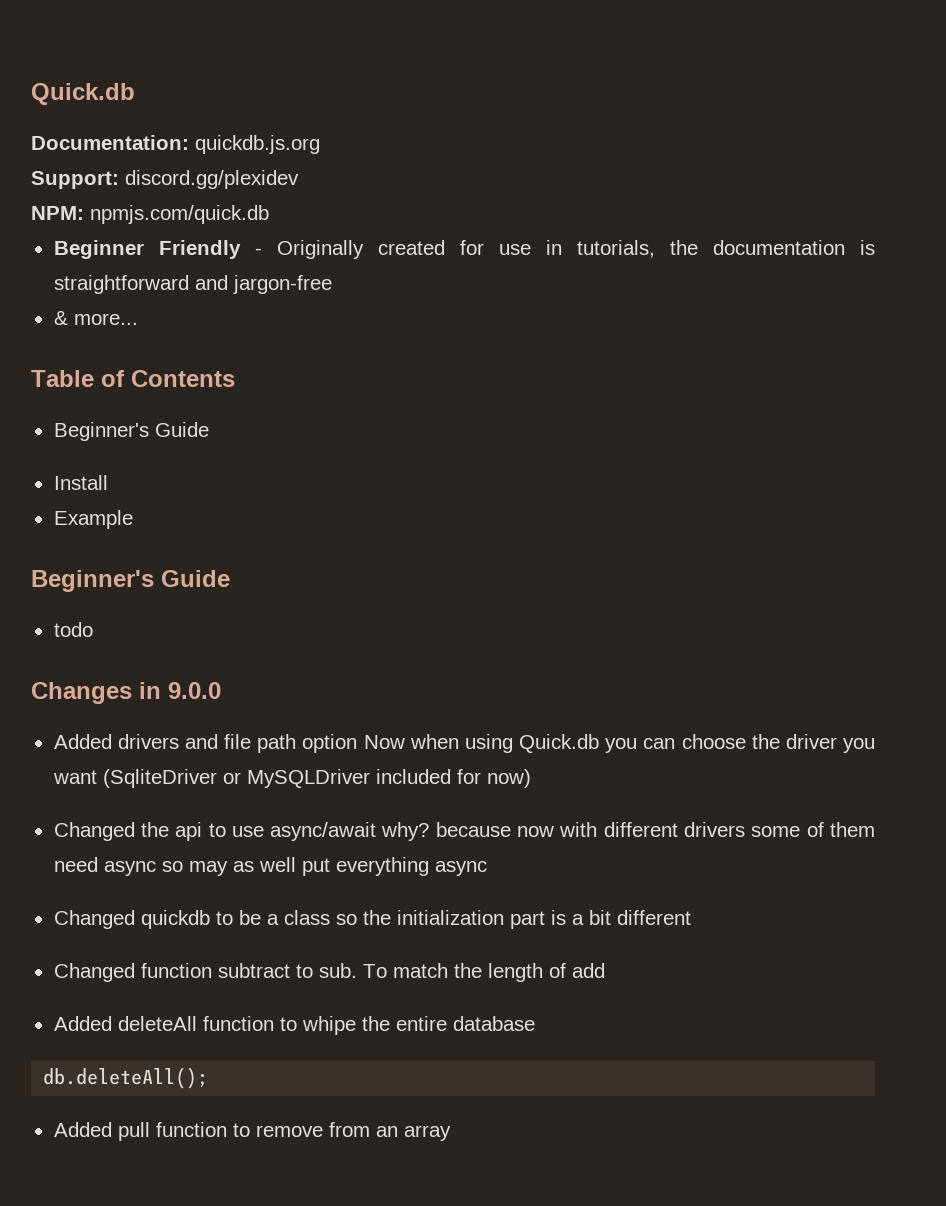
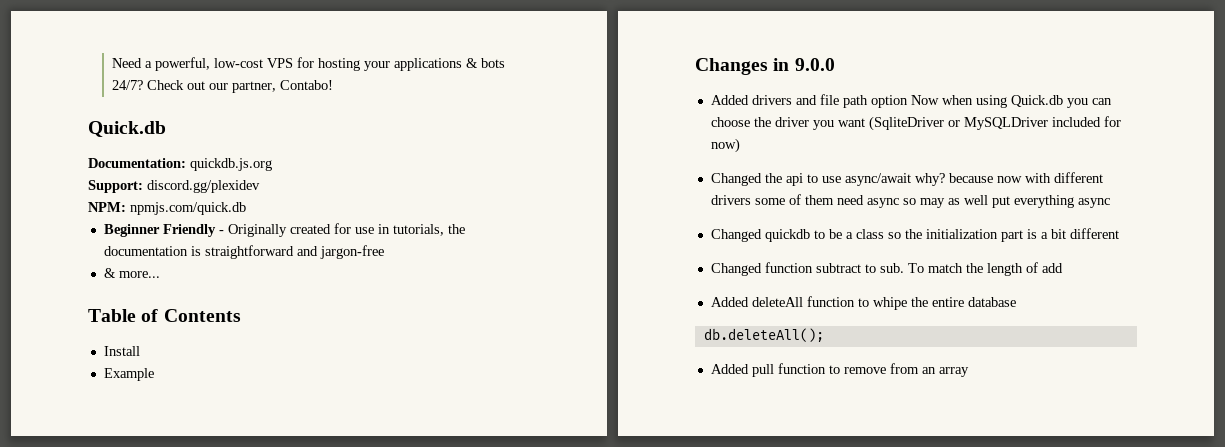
+ Need a powerful, low-cost VPS for hosting your applications & bots 24/7? Check out our partner, Contabo!
  Table of Contents
- Beginner's Guide
  Example
- Beginner's Guide
- todo

